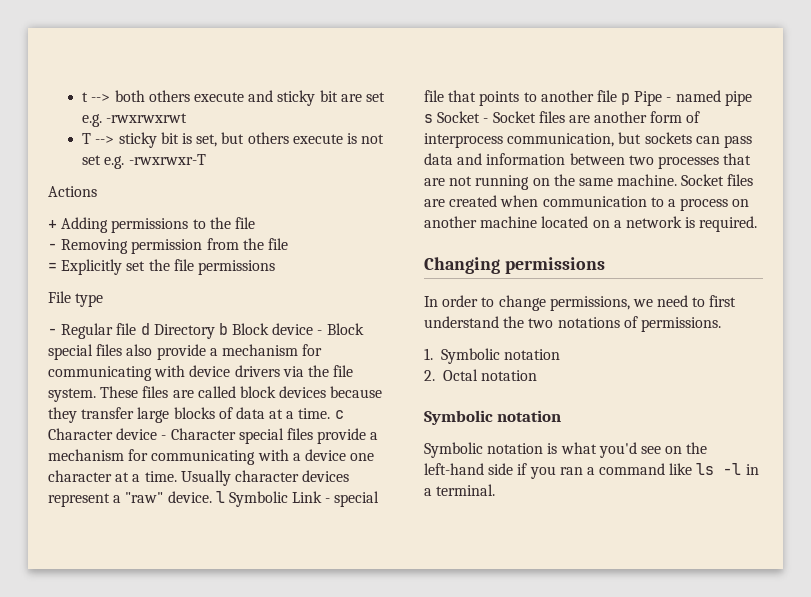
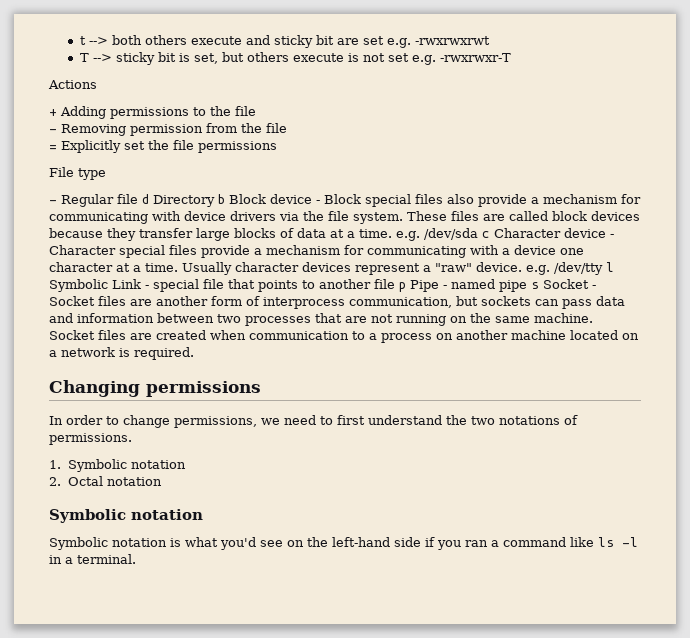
- These files are called block devices because they transfer large blocks of data at a time. c Character device - Character special files provide a mechanism for communicating with a device one character at a time.
+ These files are called block devices because they transfer large blocks of data at a time. e.g. /dev/sda c Character device - Character special files provide a mechanism for communicating with a device one character at a time.
- Usually character devices represent a "raw" device. l Symbolic Link - special file that points to another file p Pipe - named pipe s Socket - Socket files are another form of interprocess communication, but sockets can pass data and information between two processes that are not running on the same machine.
+ Usually character devices represent a "raw" device. e.g. /dev/tty l Symbolic Link - special file that points to another file p Pipe - named pipe s Socket - Socket files are another form of interprocess communication, but sockets can pass data and information between two processes that are not running on the same machine.

